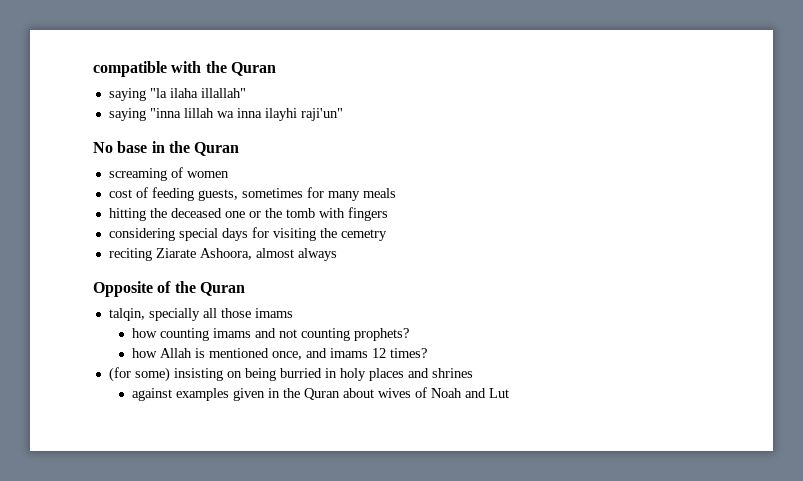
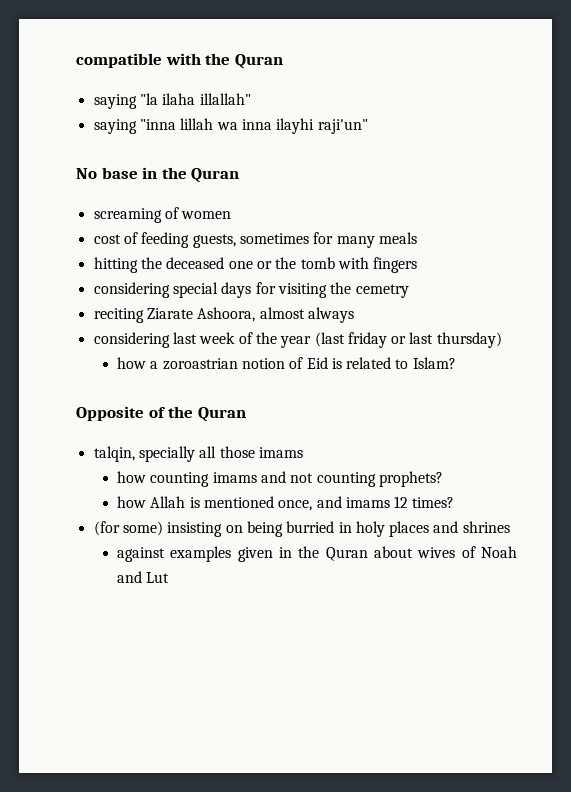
+ considering last week of the year (last friday or last thursday)
+ how a zoroastrian notion of Eid is related to Islam?

